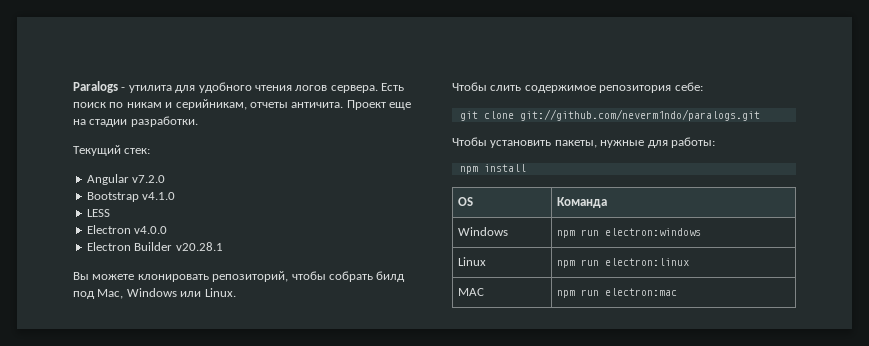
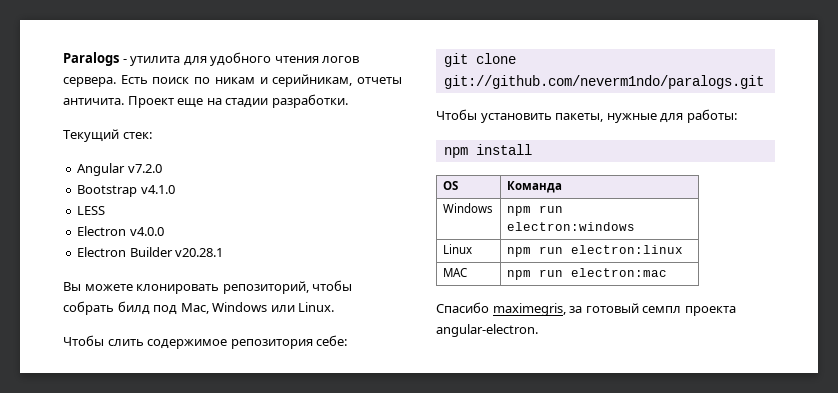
+ Спасибо maximegris, за готовый семпл проекта angular-electron.

